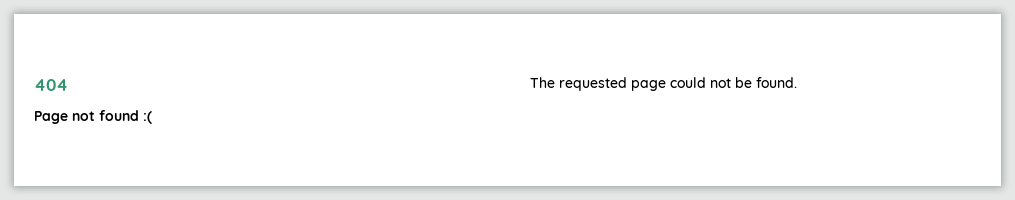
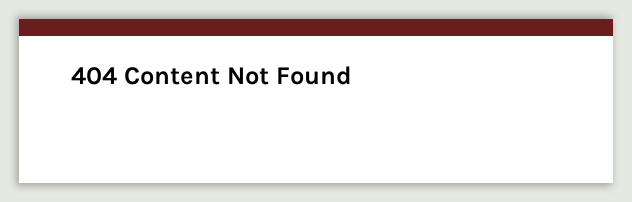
- 404
- Page not found :(
- The requested page could not be found.
+ 404 Content Not Found

